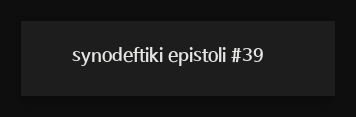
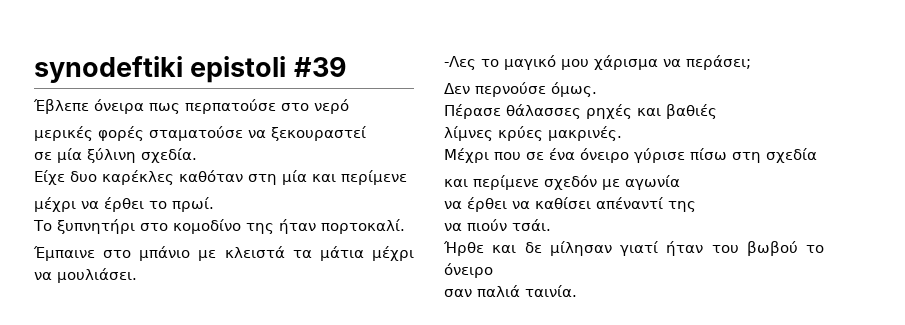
+ Έβλεπε όνειρα πως περπατούσε στο νερό
+ μερικές φορές σταματούσε να ξεκουραστεί
+ σε μία ξύλινη σχεδία.
+ Είχε δυο καρέκλες καθόταν στη μία και περίμενε
+ μέχρι να έρθει το πρωί.
+ Το ξυπνητήρι στο κομοδίνο της ήταν πορτοκαλί.
+ Έμπαινε στο μπάνιο με κλειστά τα μάτια μέχρι να μουλιάσει.
+ -Λες το μαγικό μου χάρισμα να περάσει;
+ Δεν περνούσε όμως.
+ Πέρασε θάλασσες ρηχές και βαθιές
+ λίμνες κρύες μακρινές.
+ Μέχρι που σε ένα όνειρο γύρισε πίσω στη σχεδία
+ και περίμενε σχεδόν με αγωνία
+ να έρθει να καθίσει απέναντί της
+ να πιούν τσάι.
+ Ήρθε και δε μίλησαν γιατί ήταν του βωβού το όνειρο
+ σαν παλιά ταινία.

